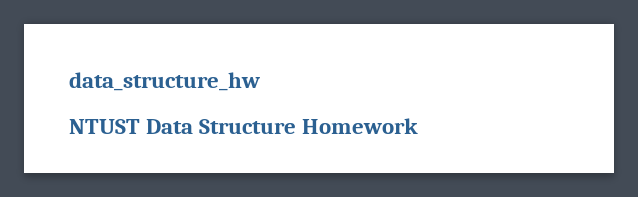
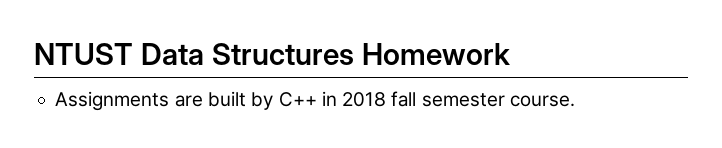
- data_structure_hw
- NTUST Data Structure Homework
+ NTUST Data Structures Homework
+ Assignments are built by C++ in 2018 fall semester course.

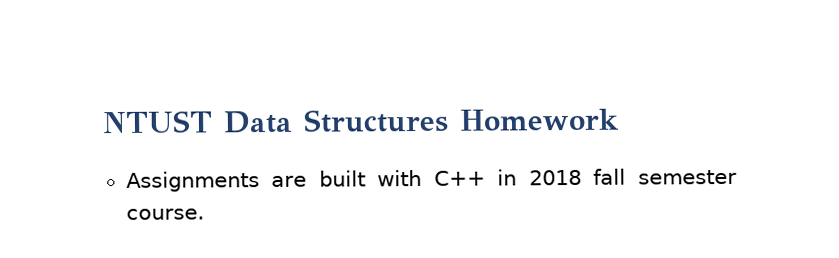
- Assignments are built by C++ in 2018 fall semester course.
+ Assignments are built with C++ in 2018 fall semester course.

